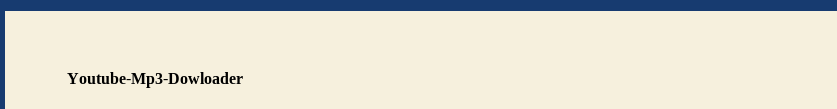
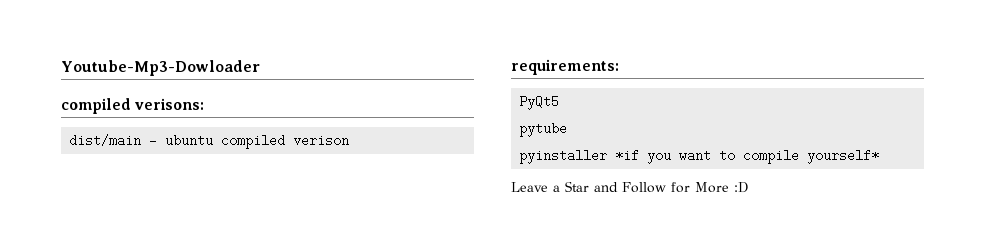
+ compiled verisons:
+ dist/main - ubuntu compiled verison
+ requirements:
+ PyQt5
+ pytube
+ pyinstaller *if you want to compile yourself*
+ Leave a Star and Follow for More :D

